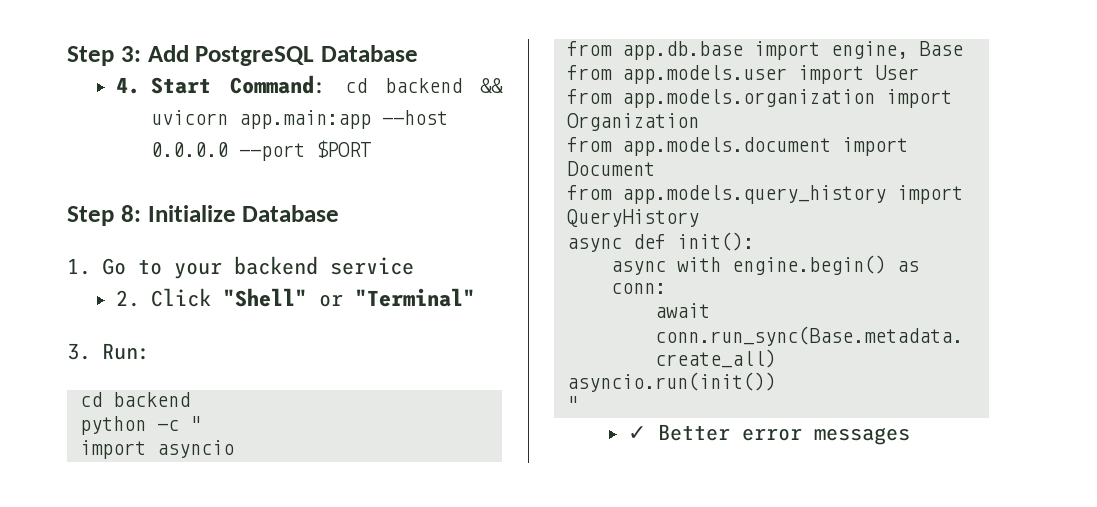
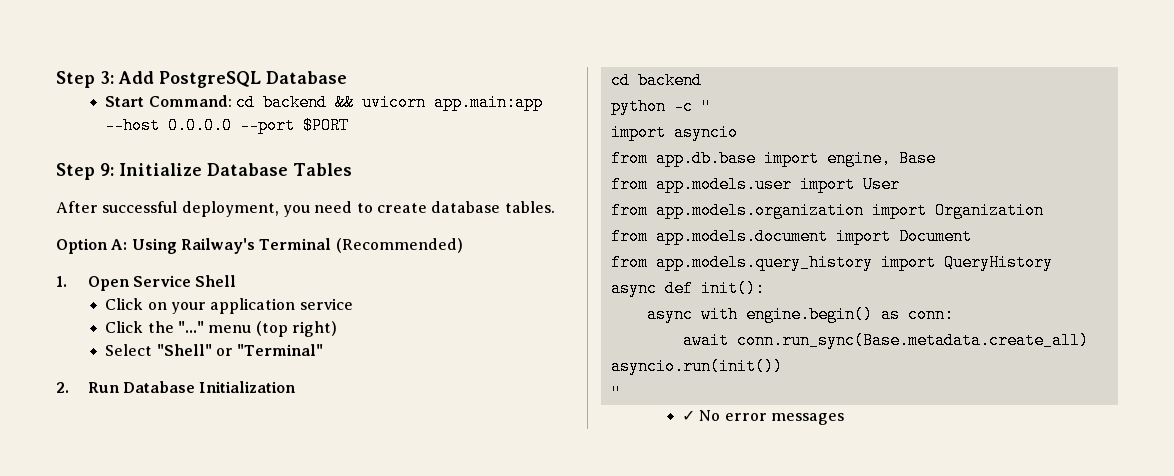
- 4. Start Command: cd backend && uvicorn app.main:app --host 0.0.0.0 --port $PORT
+ Start Command: cd backend && uvicorn app.main:app --host 0.0.0.0 --port $PORT
- Step 8: Initialize Database
- 1. Go to your backend service
- 2. Click "Shell" or "Terminal"
+ Step 9: Initialize Database Tables
+ After successful deployment, you need to create database tables.
+ Option A: Using Railway's Terminal (Recommended)
+ 1. Open Service Shell
+ Click on your application service
+ Click the "..." menu (top right)
+ Select "Shell" or "Terminal"
- 3. Run:
+ 2. Run Database Initialization
- ✓ Better error messages
+ ✓ No error messages

